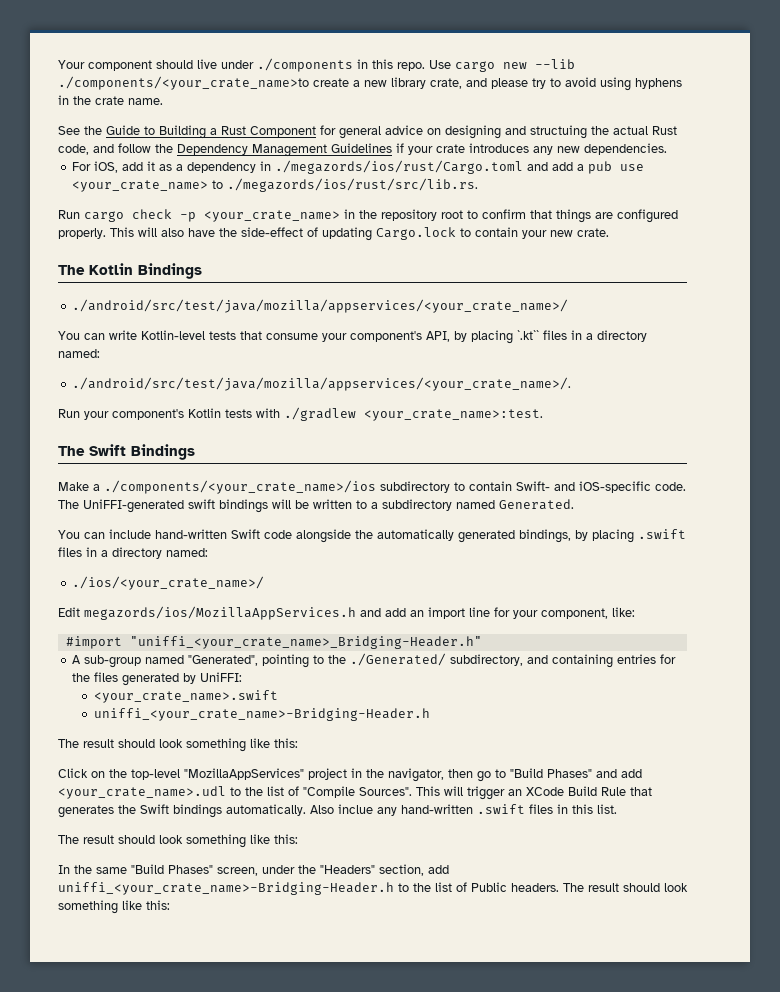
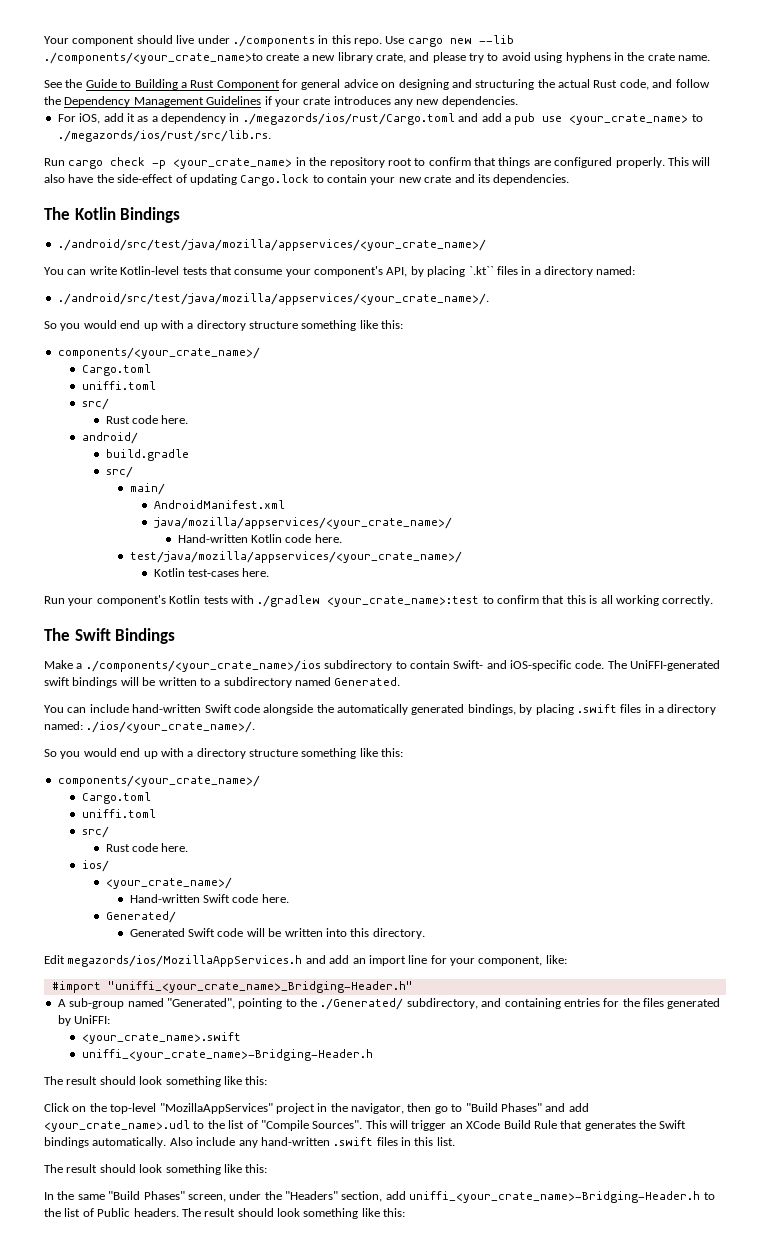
- See the Guide to Building a Rust Component for general advice on designing and structuing the actual Rust code, and follow the Dependency Management Guidelines if your crate introduces any new dependencies.
+ See the Guide to Building a Rust Component for general advice on designing and structuring the actual Rust code, and follow the Dependency Management Guidelines if your crate introduces any new dependencies.
- This will also have the side-effect of updating Cargo.lock to contain your new crate.
+ This will also have the side-effect of updating Cargo.lock to contain your new crate and its dependencies.
  ./android/src/test/java/mozilla/appservices/<your_crate_name>/.
+ So you would end up with a directory structure something like this:
+ components/<your_crate_name>/
+ Cargo.toml
+ uniffi.toml
+ src/
+ Rust code here.
+ android/
+ build.gradle
+ src/
+ main/
+ AndroidManifest.xml
+ java/mozilla/appservices/<your_crate_name>/
+ Hand-written Kotlin code here.
+ test/java/mozilla/appservices/<your_crate_name>/
+ Kotlin test-cases here.
- Run your component's Kotlin tests with ./gradlew <your_crate_name>:test.
+ Run your component's Kotlin tests with ./gradlew <your_crate_name>:test to confirm that this is all working correctly.
- You can include hand-written Swift code alongside the automatically generated bindings, by placing .swift files in a directory named:
- ./ios/<your_crate_name>/
+ You can include hand-written Swift code alongside the automatically generated bindings, by placing .swift files in a directory named: ./ios/<your_crate_name>/.
+ So you would end up with a directory structure something like this:
+ components/<your_crate_name>/
+ Cargo.toml
+ uniffi.toml
+ src/
+ Rust code here.
+ ios/
+ <your_crate_name>/
+ Hand-written Swift code here.
+ Generated/
+ Generated Swift code will be written into this directory.
- Also inclue any hand-written .swift files in this list.
+ Also include any hand-written .swift files in this list.

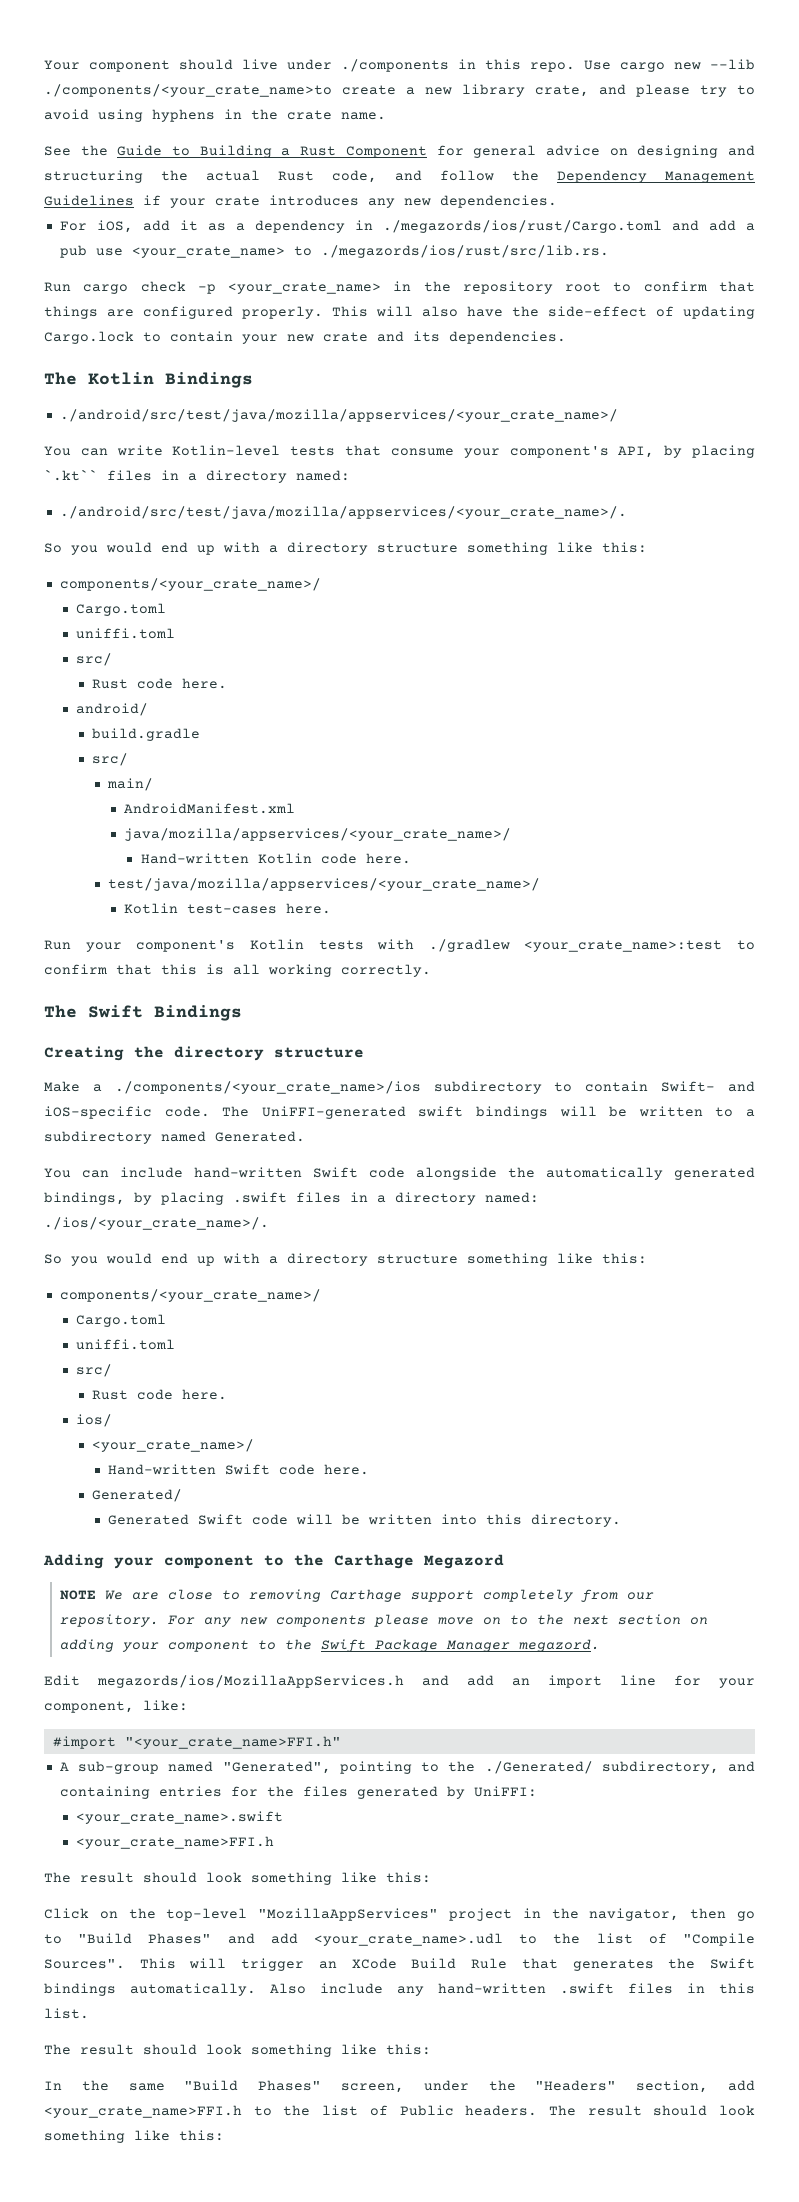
+ Creating the directory structure
+ Adding your component to the Carthage Megazord
+ NOTE We are close to removing Carthage support completely from our repository. For any new components please move on to the next section on adding your component to the Swift Package Manager megazord.
- #import "uniffi_<your_crate_name>_Bridging-Header.h"
+ #import "<your_crate_name>FFI.h"
  <your_crate_name>.swift
- uniffi_<your_crate_name>-Bridging-Header.h
+ <your_crate_name>FFI.h
- In the same "Build Phases" screen, under the "Headers" section, add uniffi_<your_crate_name>-Bridging-Header.h to the list of Public headers.
+ In the same "Build Phases" screen, under the "Headers" section, add <your_crate_name>FFI.h to the list of Public headers.

